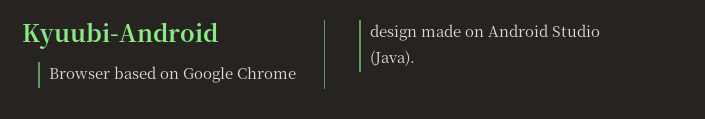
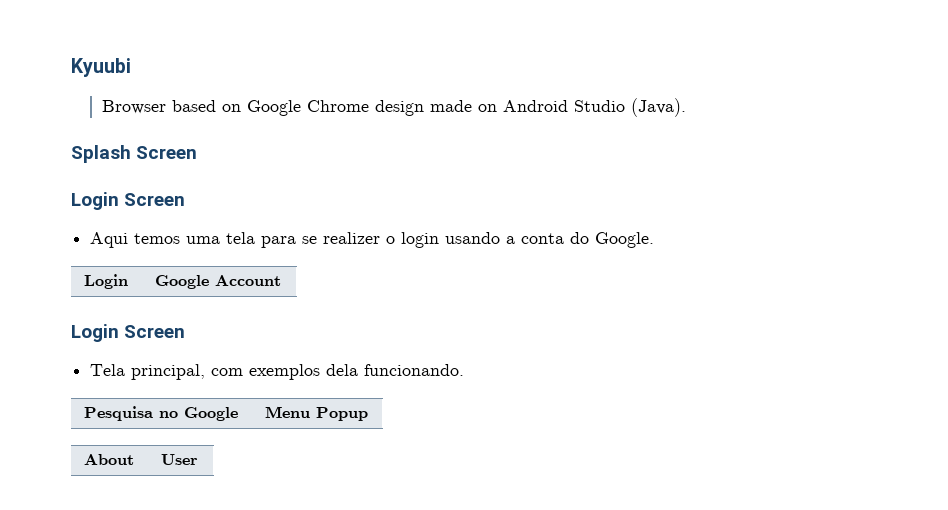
- Kyuubi-Android
+ Kyuubi
+ Splash Screen
+ Login Screen
+ Aqui temos uma tela para se realizer o login usando a conta do Google.
+ Login | Google Account
+ Login Screen
+ Tela principal, com exemplos dela funcionando.
+ Pesquisa no Google | Menu Popup
+ About | User

